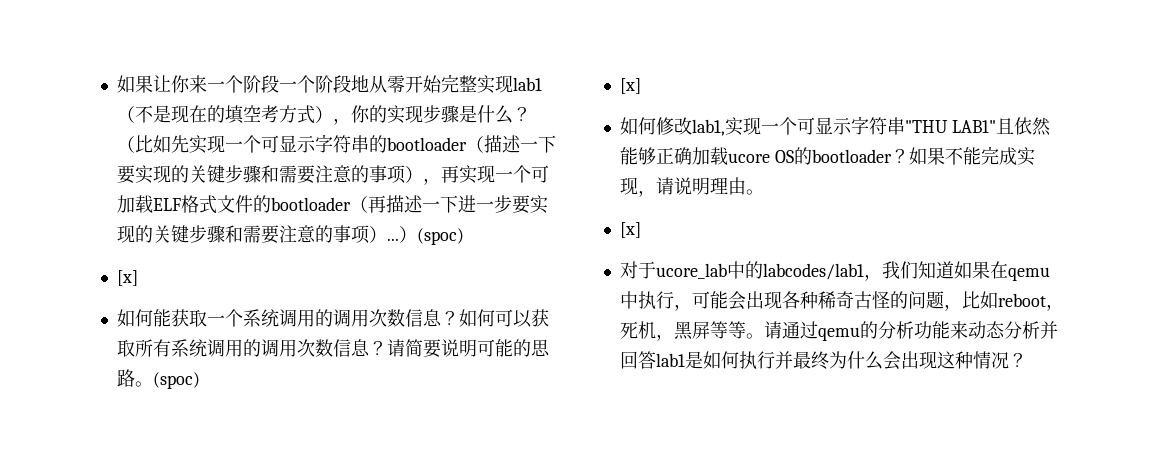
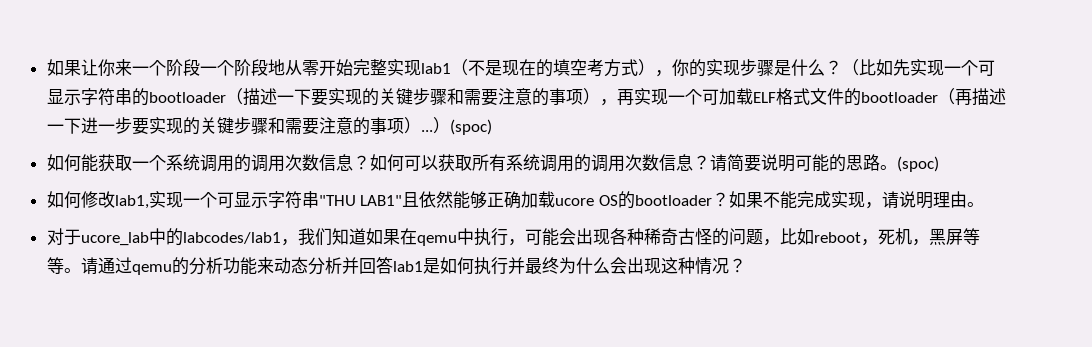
  （比如先实现一个可显示字符串的bootloader（描述一下要实现的关键步骤和需要注意的事项），再实现一个可加载ELF格式文件的bootloader（再描述一下进一步要实现的关键步骤和需要注意的事项）...）(spoc)
- [x]
  请简要说明可能的思路。(spoc)
- [x]
  如果不能完成实现，请说明理由。
- [x]

